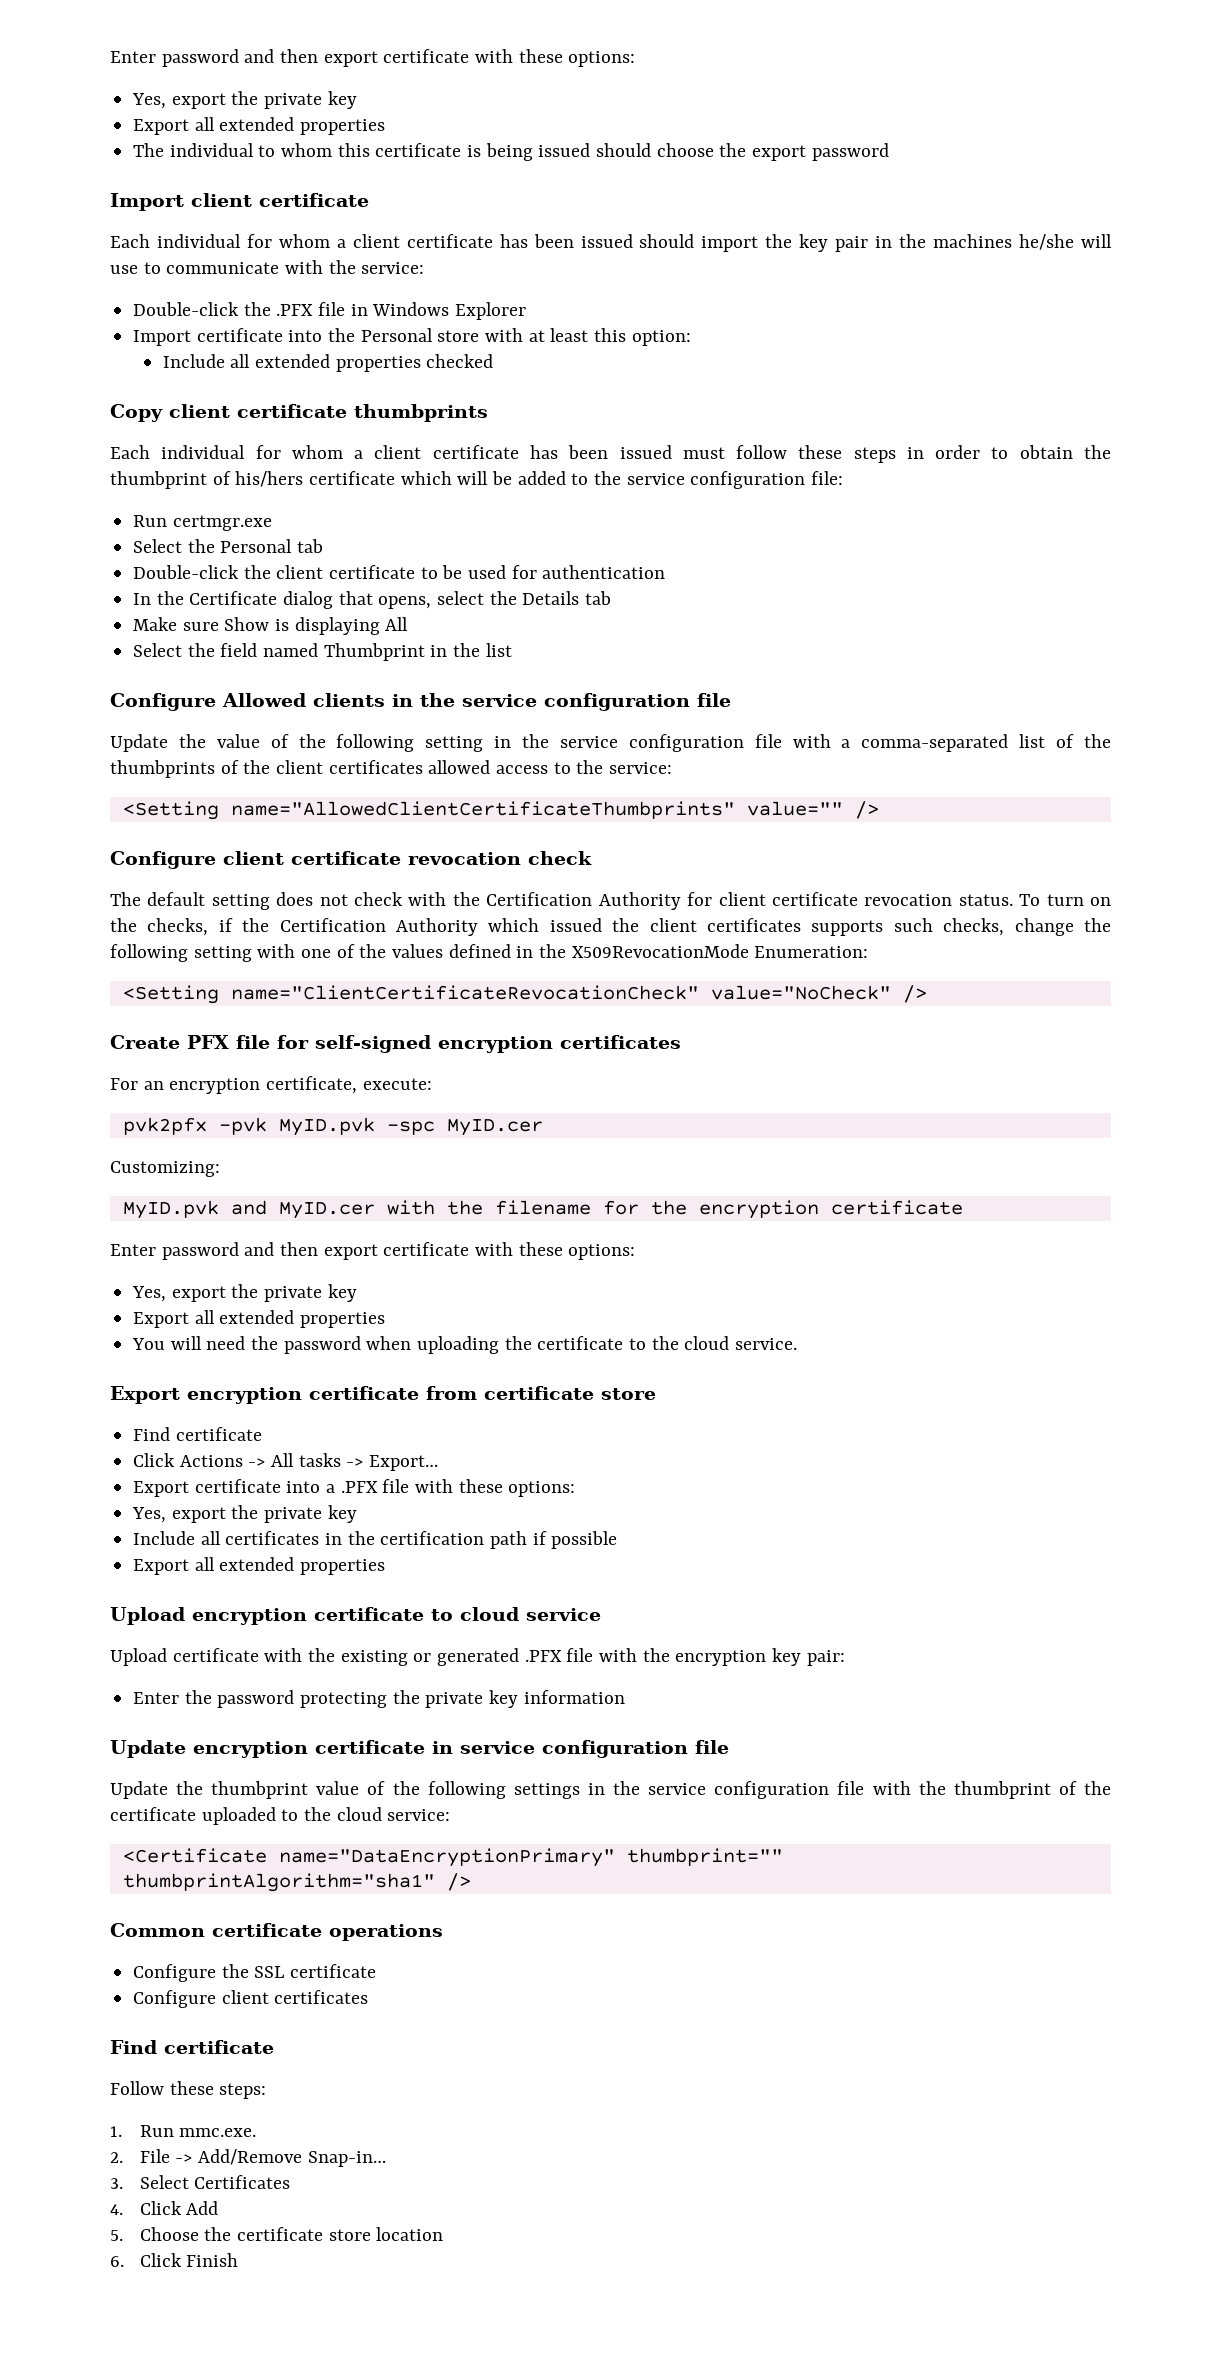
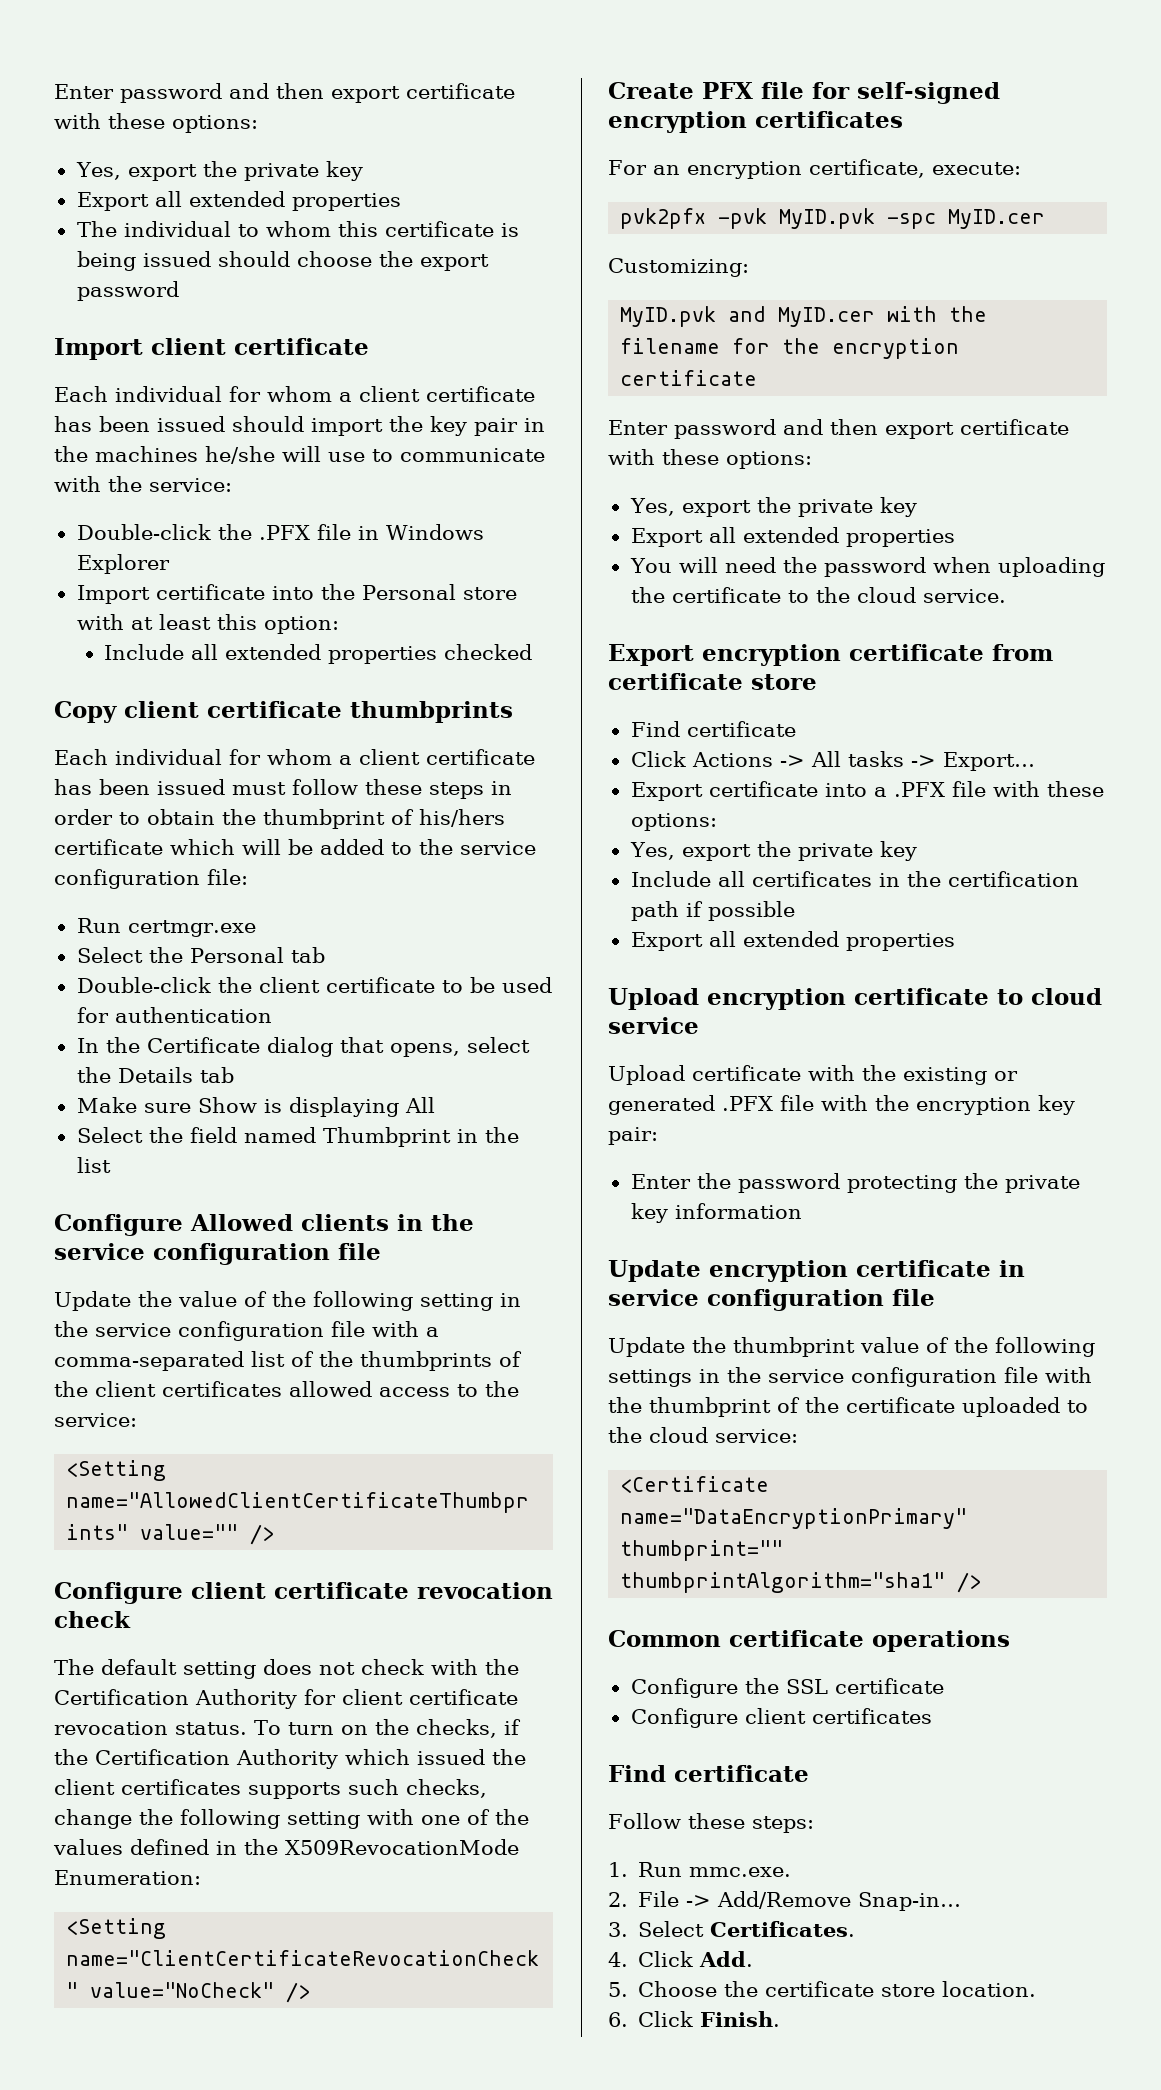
- 3. Select Certificates
+ 3. Select Certificates.
- 4. Click Add
+ 4. Click Add.
- 5. Choose the certificate store location
+ 5. Choose the certificate store location.
- 6. Click Finish
+ 6. Click Finish.

